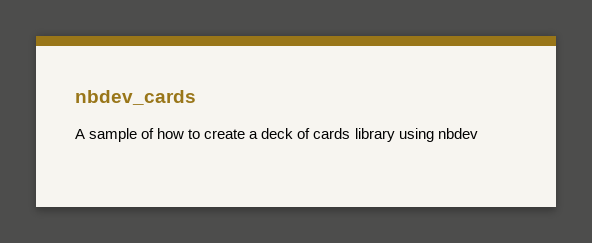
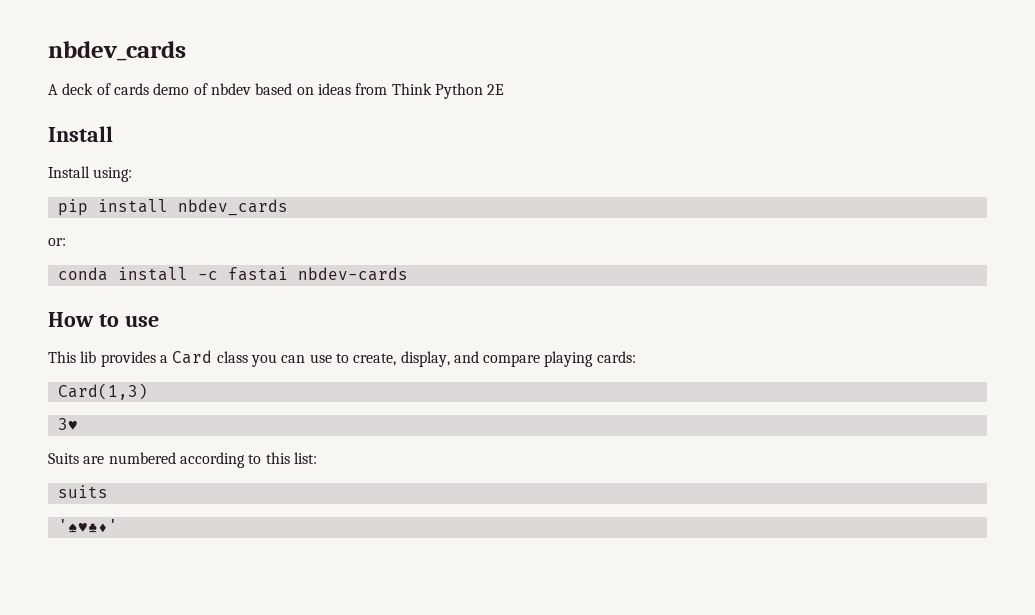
- A sample of how to create a deck of cards library using nbdev
+ A deck of cards demo of nbdev based on ideas from Think Python 2E
+ Install
+ Install using:
+ pip install nbdev_cards
+ or:
+ conda install -c fastai nbdev-cards
+ How to use
+ This lib provides a Card class you can use to create, display, and compare playing cards:
+ Card(1,3)
+ 3♥
+ Suits are numbered according to this list:
+ suits
+ '♠♥♣♦'

